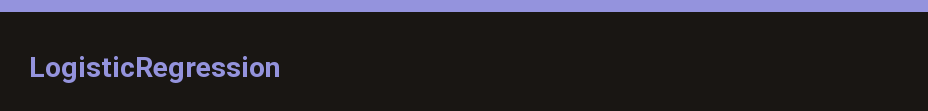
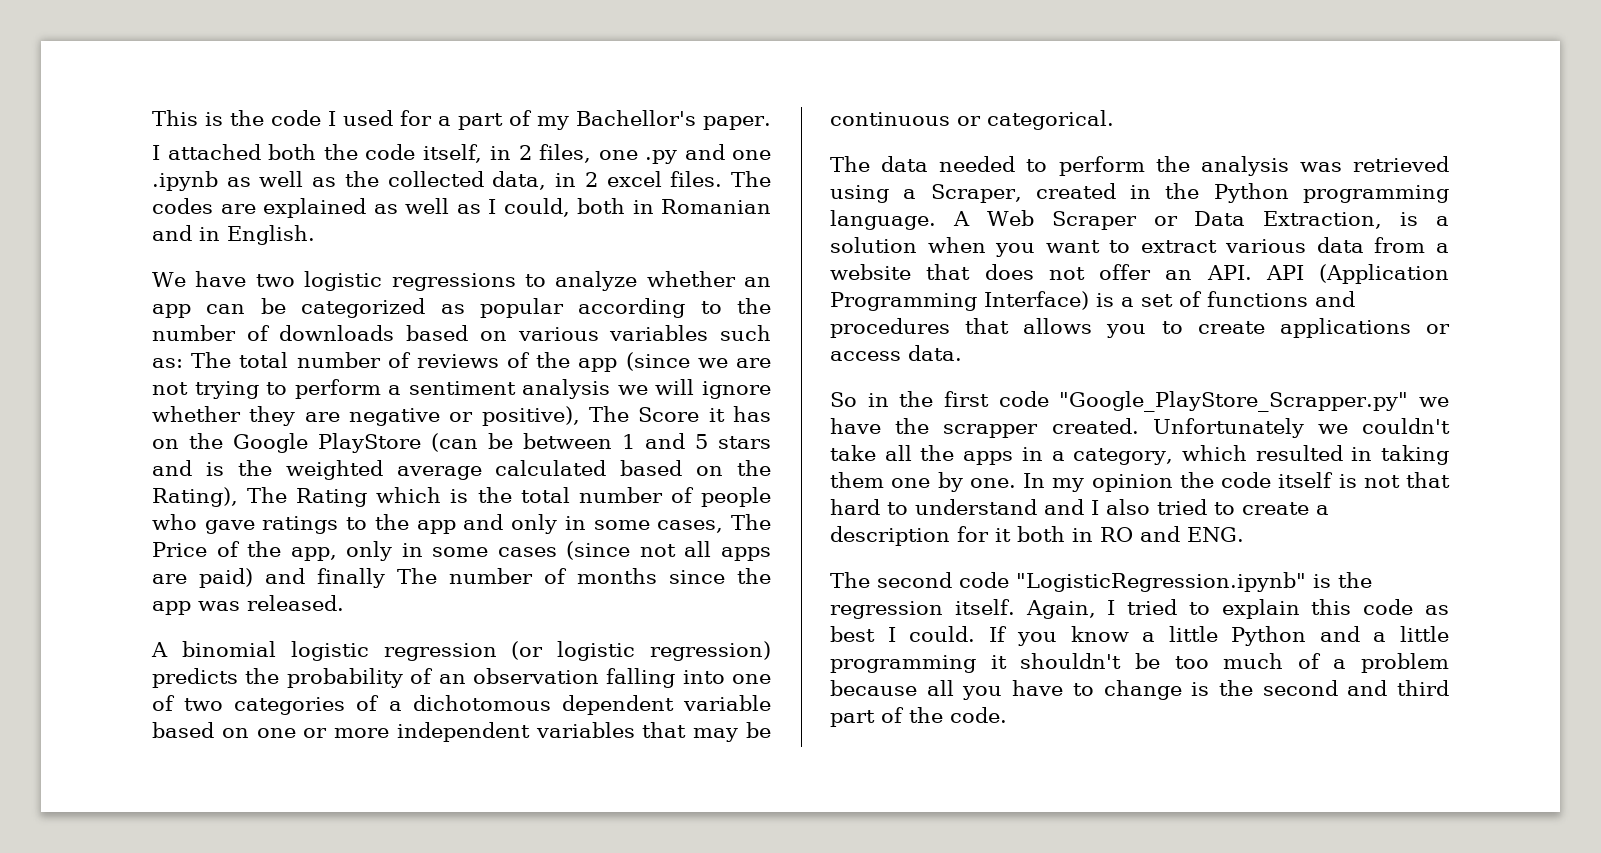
- LogisticRegression
+ This is the code I used for a part of my Bachellor's paper.
+ I attached both the code itself, in 2 files, one .py and one .ipynb as well as the collected data, in 2 excel files. The codes are explained as well as I could, both in Romanian and in English.
+ We have two logistic regressions to analyze whether an app can be categorized as popular according to the number of downloads based on various variables such as: The total number of reviews of the app (since we are not trying to perform a sentiment analysis we will ignore whether they are negative or positive), The Score it has on the Google PlayStore (can be between 1 and 5 stars and is the weighted average calculated based on the Rating), The Rating which is the total number of people who gave ratings to the app and only in some cases, The Price of the app, only in some cases (since not all apps are paid) and finally The number of months since the app was released.
+ A binomial logistic regression (or logistic regression) predicts the probability of an observation falling into one of two categories of a dichotomous dependent variable based on one or more independent variables that may be continuous or categorical.
+ The data needed to perform the analysis was retrieved using a Scraper, created in the Python programming language. A Web Scraper or Data Extraction, is a solution when you want to extract various data from a website that does not offer an API. API (Application Programming Interface) is a set of functions and procedures that allows you to create applications or access data.
+ So in the first code "Google_PlayStore_Scrapper.py" we have the scrapper created. Unfortunately we couldn't take all the apps in a category, which resulted in taking them one by one. In my opinion the code itself is not that hard to understand and I also tried to create a description for it both in RO and ENG.
+ The second code "LogisticRegression.ipynb" is the regression itself. Again, I tried to explain this code as best I could. If you know a little Python and a little programming it shouldn't be too much of a problem because all you have to change is the second and third part of the code.

